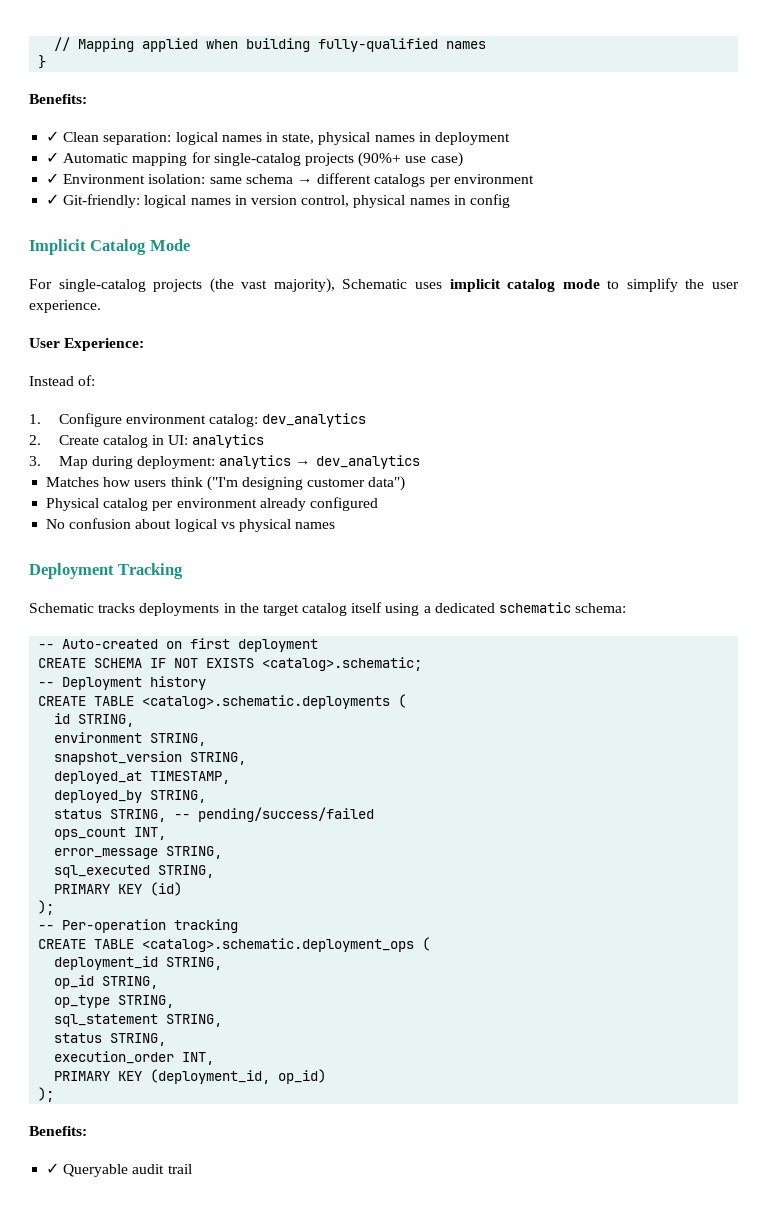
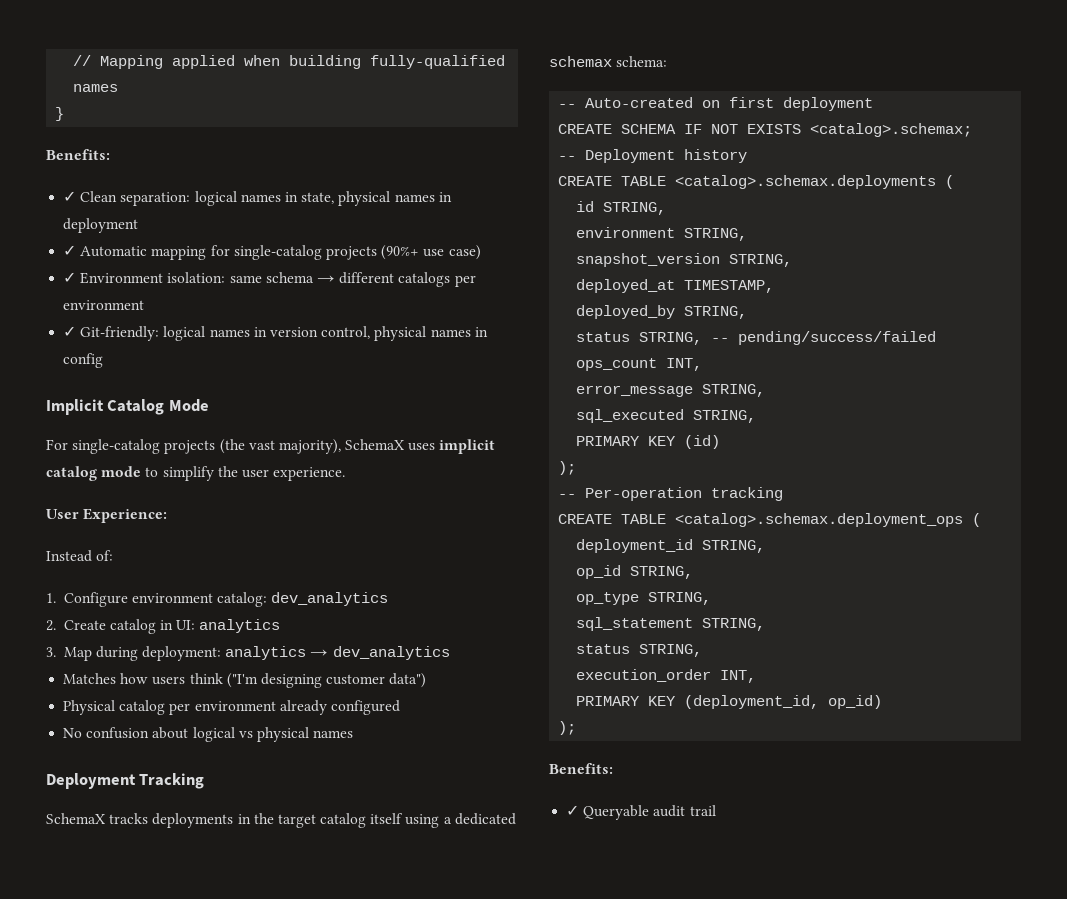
- For single-catalog projects (the vast majority), Schematic uses implicit catalog mode to simplify the user experience.
+ For single-catalog projects (the vast majority), SchemaX uses implicit catalog mode to simplify the user experience.
- Schematic tracks deployments in the target catalog itself using a dedicated schematic schema:
+ SchemaX tracks deployments in the target catalog itself using a dedicated schemax schema:
- CREATE SCHEMA IF NOT EXISTS <catalog>.schematic;
+ CREATE SCHEMA IF NOT EXISTS <catalog>.schemax;
- CREATE TABLE <catalog>.schematic.deployments (
+ CREATE TABLE <catalog>.schemax.deployments (
- CREATE TABLE <catalog>.schematic.deployment_ops (
+ CREATE TABLE <catalog>.schemax.deployment_ops (

